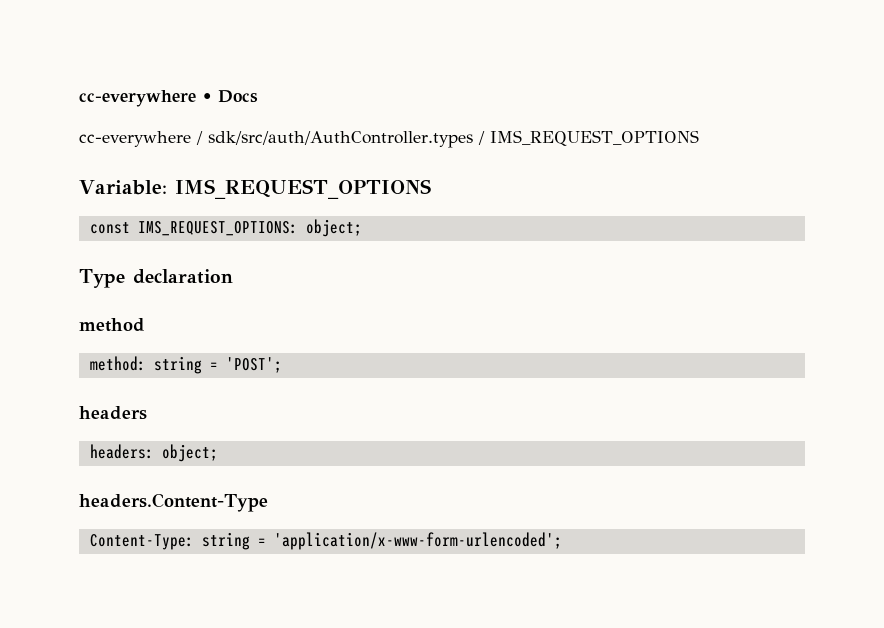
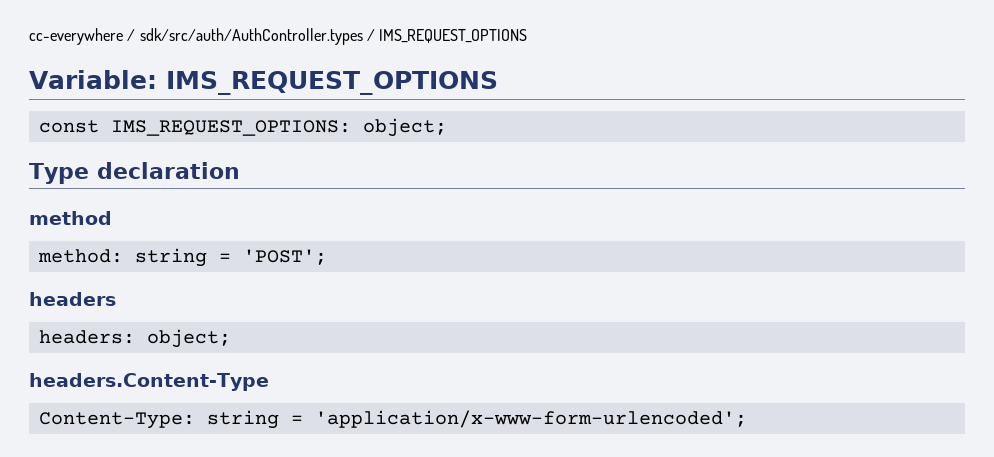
- cc-everywhere • Docs

